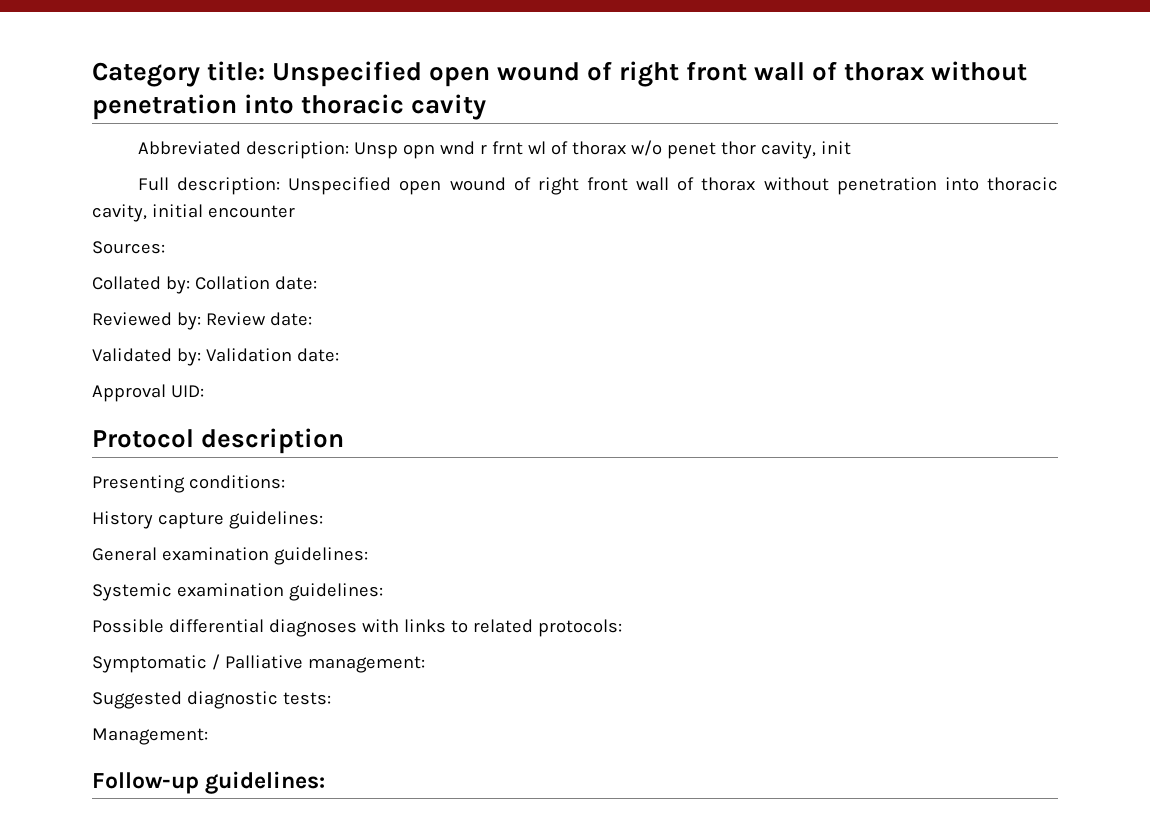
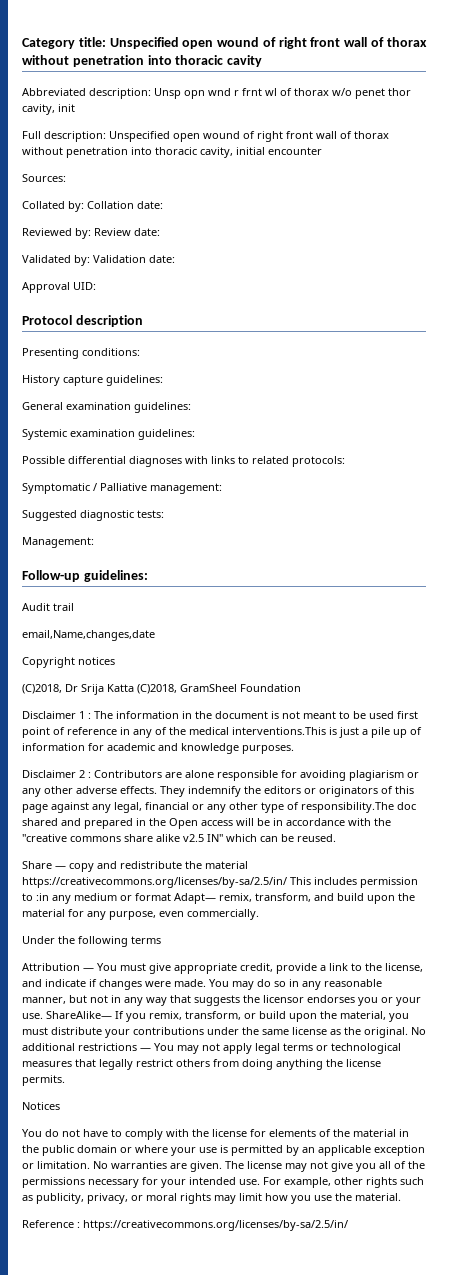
+ Audit trail
+ email,Name,changes,date
+ Copyright notices
+ (C)2018, Dr Srija Katta (C)2018, GramSheel Foundation
+ Disclaimer 1 : The information in the document is not meant to be used first point of reference in any of the medical interventions.This is just a pile up of information for academic and knowledge purposes.
+ Disclaimer 2 : Contributors are alone responsible for avoiding plagiarism or any other adverse effects. They indemnify the editors or originators of this page against any legal, financial or any other type of responsibility.The doc shared and prepared in the Open access will be in accordance with the "creative commons share alike v2.5 IN" which can be reused.
+ Share — copy and redistribute the material https://creativecommons.org/licenses/by-sa/2.5/in/ This includes permission to :in any medium or format Adapt— remix, transform, and build upon the material for any purpose, even commercially.
+ Under the following terms
+ Attribution — You must give appropriate credit, provide a link to the license, and indicate if changes were made. You may do so in any reasonable manner, but not in any way that suggests the licensor endorses you or your use. ShareAlike— If you remix, transform, or build upon the material, you must distribute your contributions under the same license as the original. No additional restrictions — You may not apply legal terms or technological measures that legally restrict others from doing anything the license permits.
+ Notices
+ You do not have to comply with the license for elements of the material in the public domain or where your use is permitted by an applicable exception or limitation. No warranties are given. The license may not give you all of the permissions necessary for your intended use. For example, other rights such as publicity, privacy, or moral rights may limit how you use the material.
+ Reference : https://creativecommons.org/licenses/by-sa/2.5/in/

